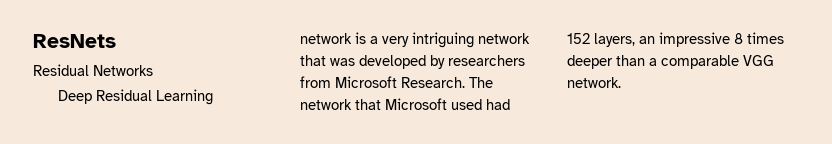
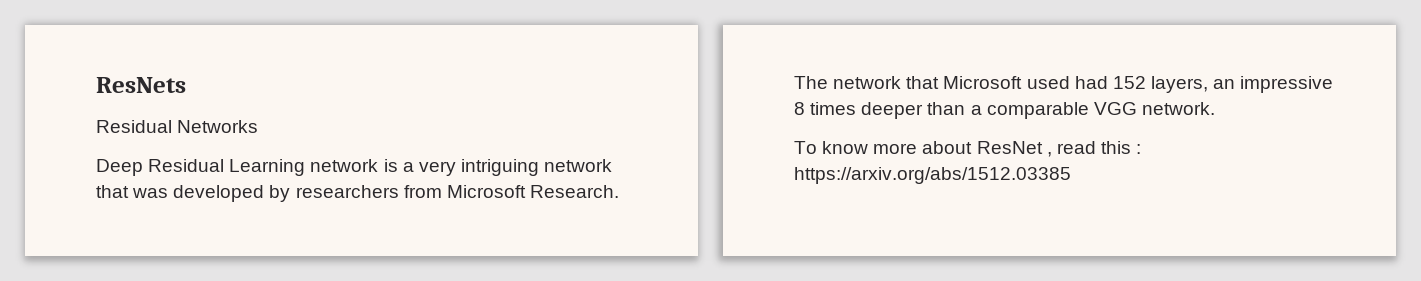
+ To know more about ResNet , read this : https://arxiv.org/abs/1512.03385

